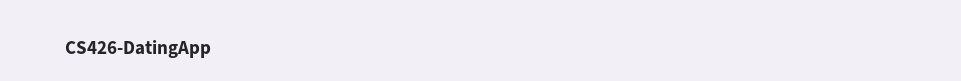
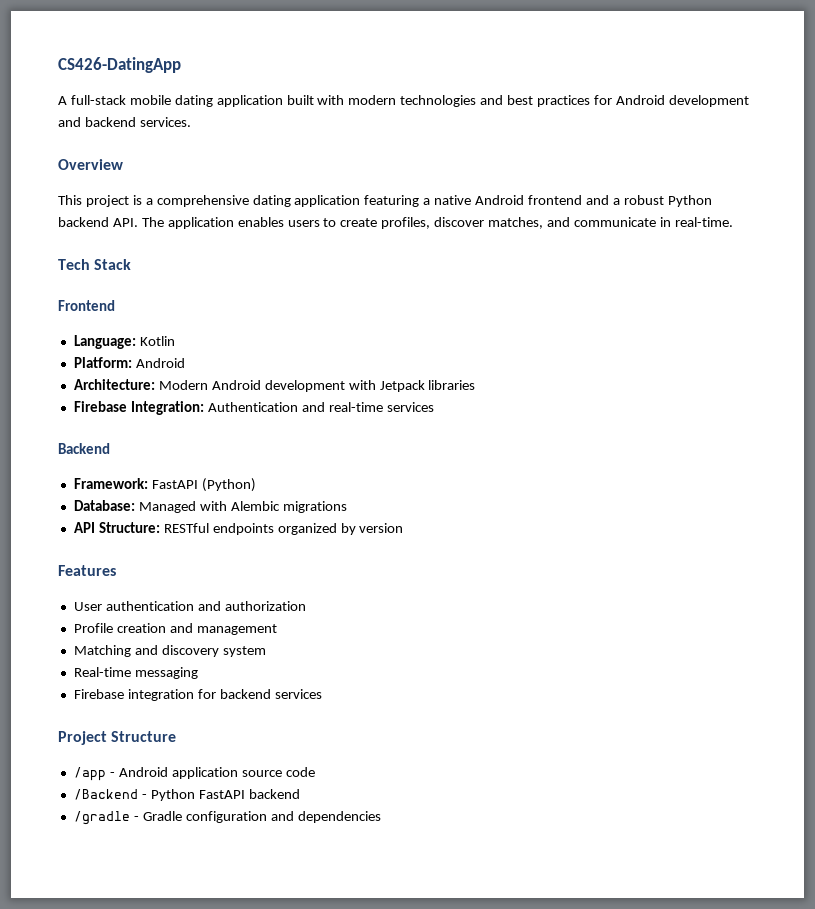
+ A full-stack mobile dating application built with modern technologies and best practices for Android development and backend services.
+ Overview
+ This project is a comprehensive dating application featuring a native Android frontend and a robust Python backend API. The application enables users to create profiles, discover matches, and communicate in real-time.
+ Tech Stack
+ Frontend
+ Language: Kotlin
+ Platform: Android
+ Architecture: Modern Android development with Jetpack libraries
+ Firebase Integration: Authentication and real-time services
+ Backend
+ Framework: FastAPI (Python)
+ Database: Managed with Alembic migrations
+ API Structure: RESTful endpoints organized by version
+ Features
+ User authentication and authorization
+ Profile creation and management
+ Matching and discovery system
+ Real-time messaging
+ Firebase integration for backend services
+ Project Structure
+ /app - Android application source code
+ /Backend - Python FastAPI backend
+ /gradle - Gradle configuration and dependencies

